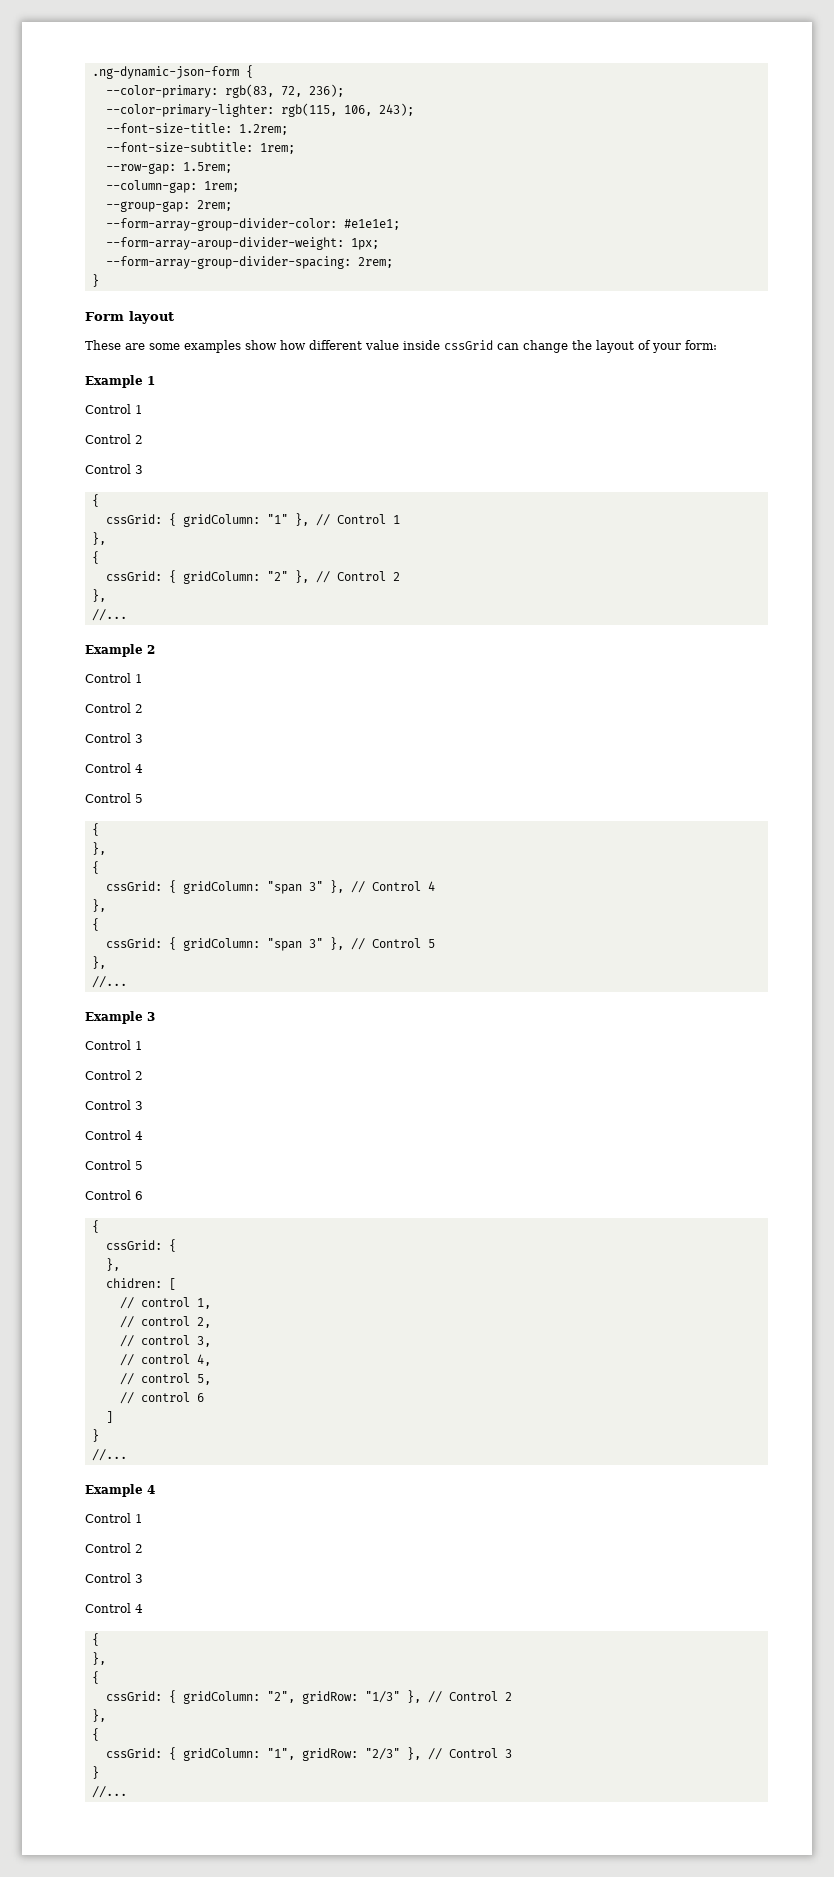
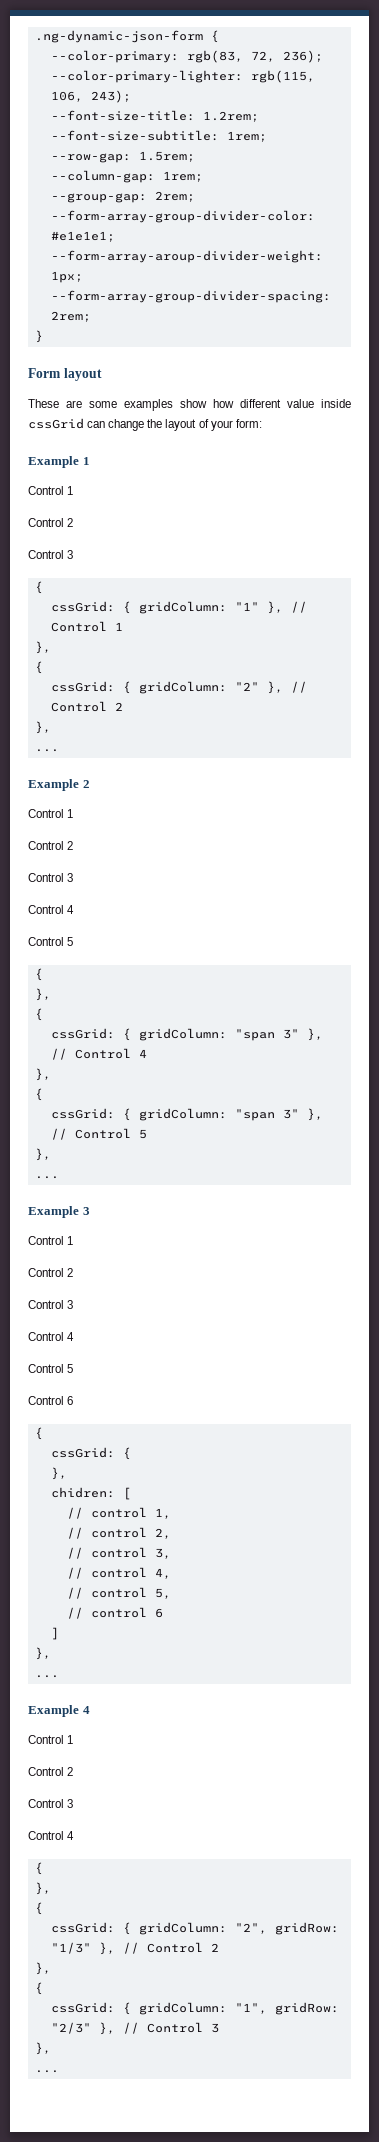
  cssGrid: { gridColumn: "2" }, // Control 2
  },
- //...
+ ...
  cssGrid: { gridColumn: "span 3" }, // Control 5
  },
- //...
+ ...
  ]
- }
- //...
+ },
+ ...
  cssGrid: { gridColumn: "1", gridRow: "2/3" }, // Control 3
- }
- //...
+ },
+ ...

